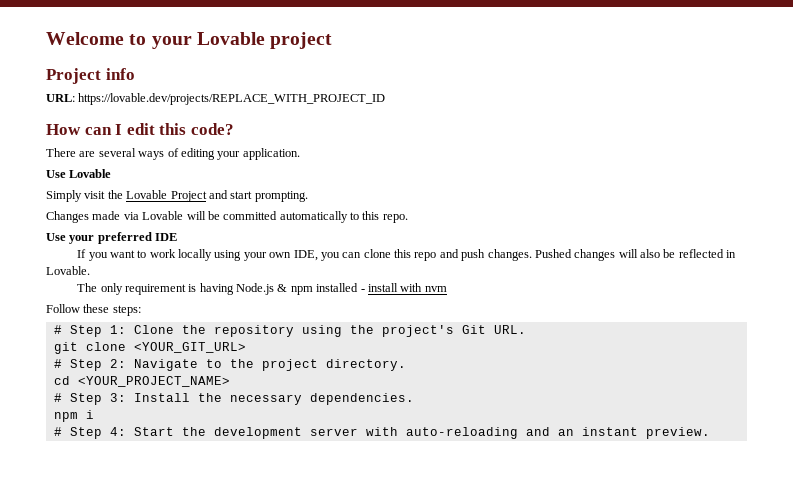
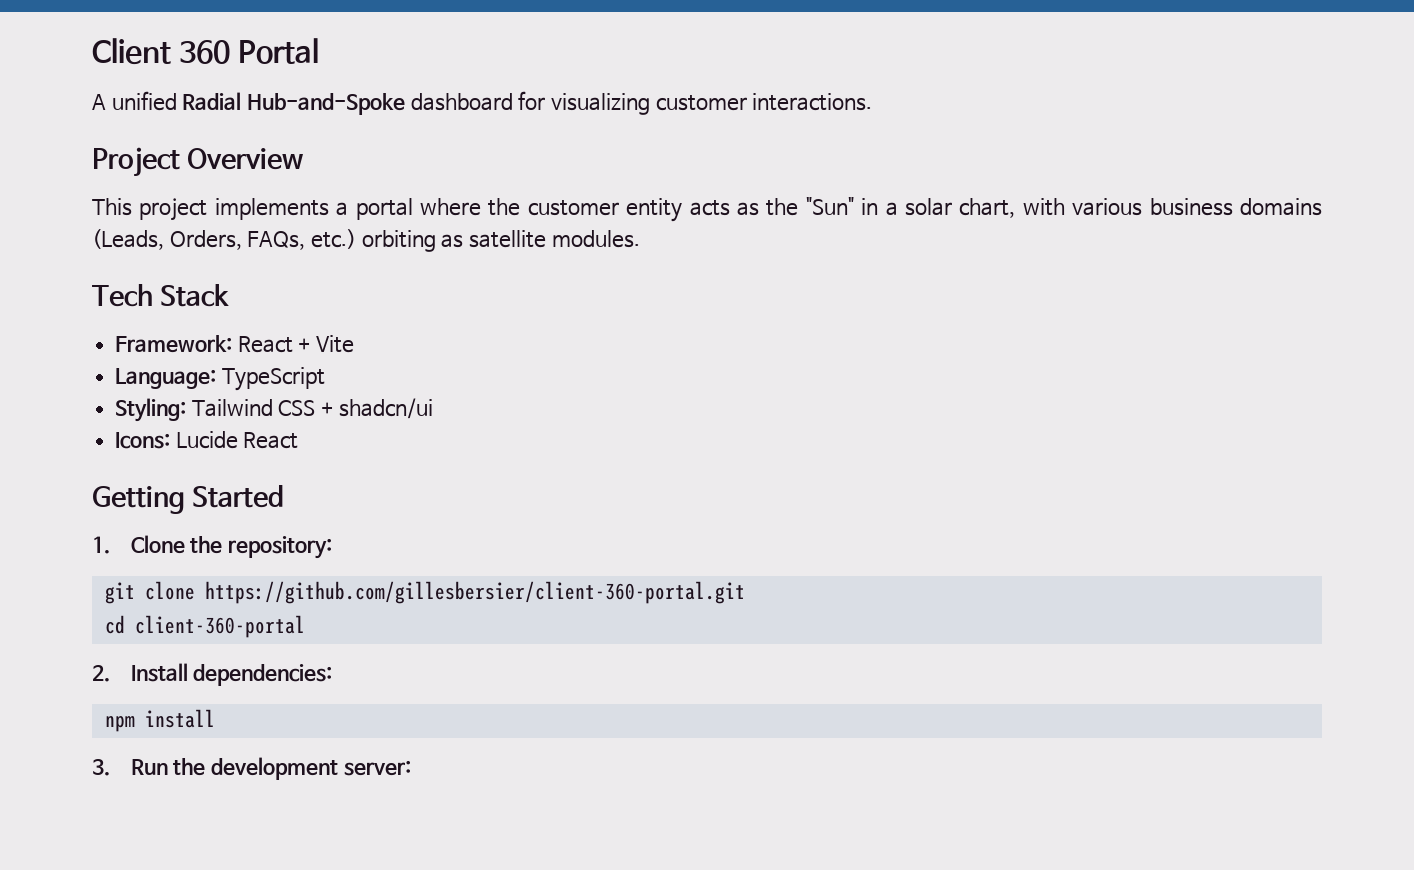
- Welcome to your Lovable project
- Project info
- URL: https://lovable.dev/projects/REPLACE_WITH_PROJECT_ID
- How can I edit this code?
- There are several ways of editing your application.
- Use Lovable
- Simply visit the Lovable Project and start prompting.
- Changes made via Lovable will be committed automatically to this repo.
- Use your preferred IDE
- If you want to work locally using your own IDE, you can clone this repo and push changes. Pushed changes will also be reflected in Lovable.
- The only requirement is having Node.js & npm installed - install with nvm
- Follow these steps:
- # Step 1: Clone the repository using the project's Git URL.
- git clone <YOUR_GIT_URL>
- # Step 2: Navigate to the project directory.
- cd <YOUR_PROJECT_NAME>
- # Step 3: Install the necessary dependencies.
- npm i
- # Step 4: Start the development server with auto-reloading and an instant preview.
+ Client 360 Portal
+ A unified Radial Hub-and-Spoke dashboard for visualizing customer interactions.
+ Project Overview
+ This project implements a portal where the customer entity acts as the "Sun" in a solar chart, with various business domains (Leads, Orders, FAQs, etc.) orbiting as satellite modules.
+ Tech Stack
+ Framework: React + Vite
+ Language: TypeScript
+ Styling: Tailwind CSS + shadcn/ui
+ Icons: Lucide React
+ Getting Started
+ 1. Clone the repository:
+ git clone https://github.com/gillesbersier/client-360-portal.git
+ cd client-360-portal
+ 2. Install dependencies:
+ npm install
+ 3. Run the development server:

